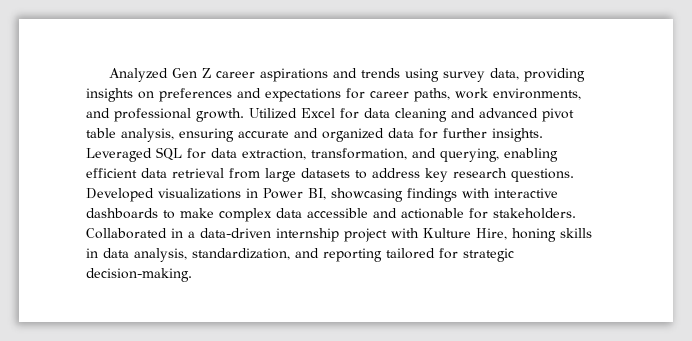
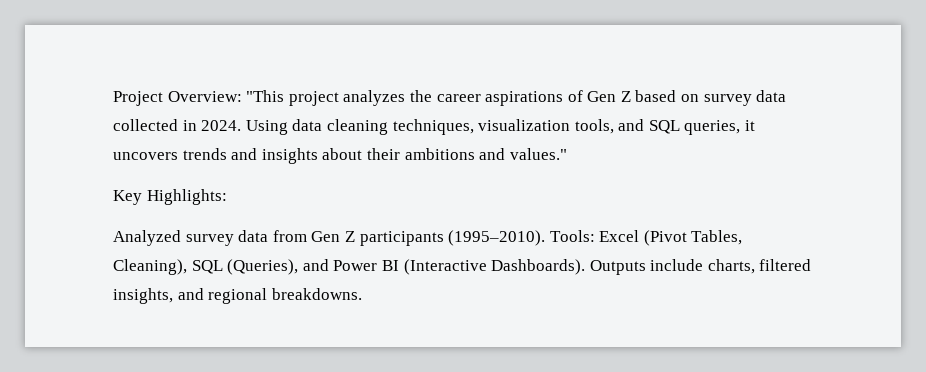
- Analyzed Gen Z career aspirations and trends using survey data, providing insights on preferences and expectations for career paths, work environments, and professional growth. Utilized Excel for data cleaning and advanced pivot table analysis, ensuring accurate and organized data for further insights. Leveraged SQL for data extraction, transformation, and querying, enabling efficient data retrieval from large datasets to address key research questions. Developed visualizations in Power BI, showcasing findings with interactive dashboards to make complex data accessible and actionable for stakeholders. Collaborated in a data-driven internship project with Kulture Hire, honing skills in data analysis, standardization, and reporting tailored for strategic decision-making.
+ Project Overview: "This project analyzes the career aspirations of Gen Z based on survey data collected in 2024. Using data cleaning techniques, visualization tools, and SQL queries, it uncovers trends and insights about their ambitions and values."
+ Key Highlights:
+ Analyzed survey data from Gen Z participants (1995–2010). Tools: Excel (Pivot Tables, Cleaning), SQL (Queries), and Power BI (Interactive Dashboards). Outputs include charts, filtered insights, and regional breakdowns.

